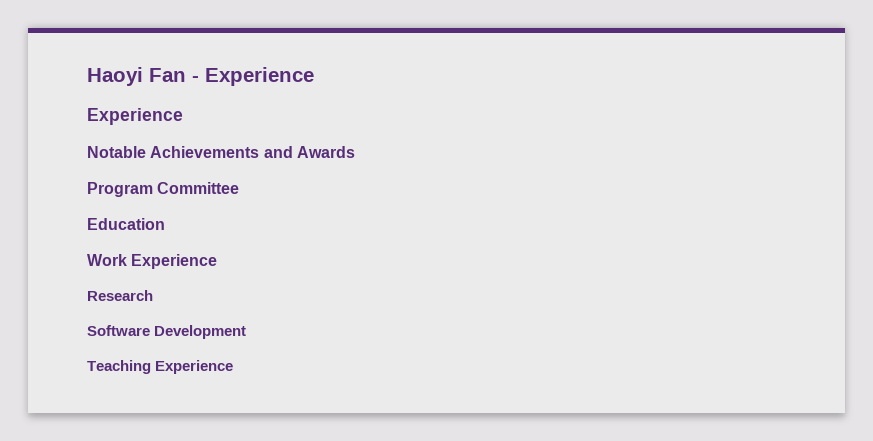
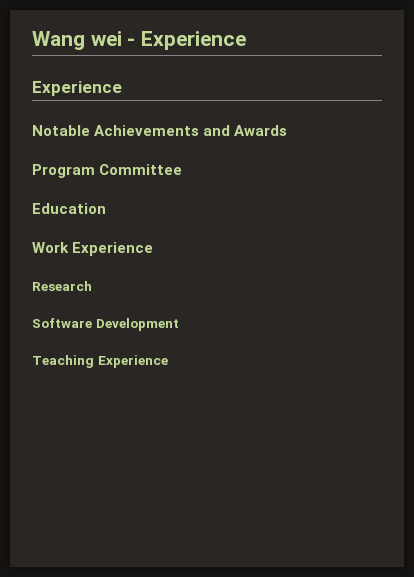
- Haoyi Fan - Experience
+ Wang wei - Experience

